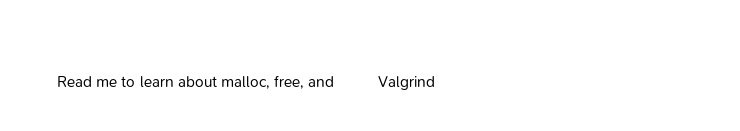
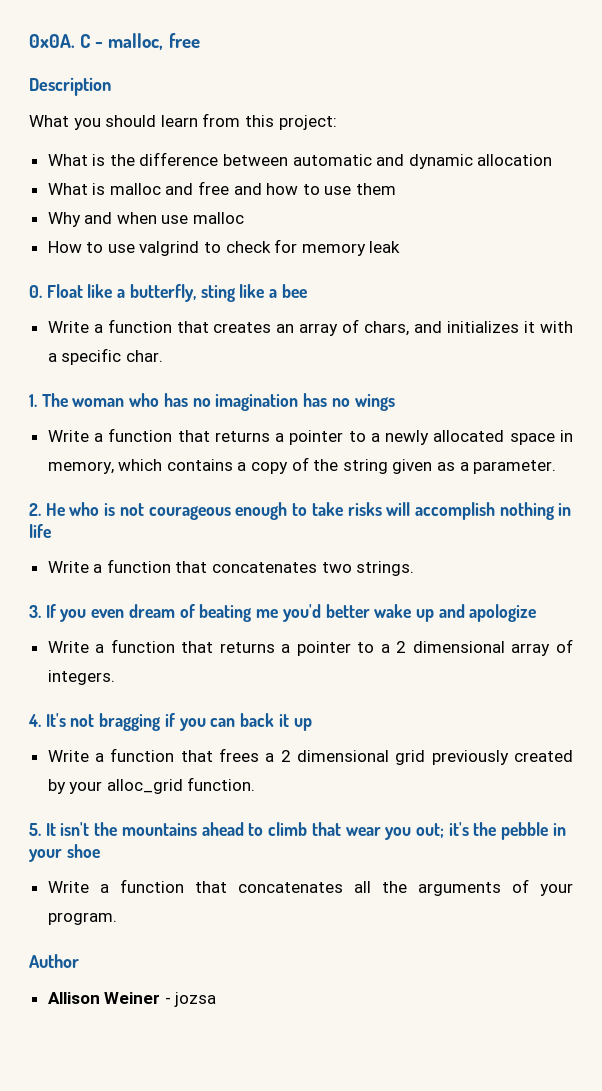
- Read me to learn about malloc, free, and Valgrind
+ 0x0A. C - malloc, free
+ Description
+ What you should learn from this project:
+ What is the difference between automatic and dynamic allocation
+ What is malloc and free and how to use them
+ Why and when use malloc
+ How to use valgrind to check for memory leak
+ 0. Float like a butterfly, sting like a bee
+ Write a function that creates an array of chars, and initializes it with a specific char.
+ 1. The woman who has no imagination has no wings
+ Write a function that returns a pointer to a newly allocated space in memory, which contains a copy of the string given as a parameter.
+ 2. He who is not courageous enough to take risks will accomplish nothing in life
+ Write a function that concatenates two strings.
+ 3. If you even dream of beating me you'd better wake up and apologize
+ Write a function that returns a pointer to a 2 dimensional array of integers.
+ 4. It's not bragging if you can back it up
+ Write a function that frees a 2 dimensional grid previously created by your alloc_grid function.
+ 5. It isn't the mountains ahead to climb that wear you out; it's the pebble in your shoe
+ Write a function that concatenates all the arguments of your program.
+ Author
+ Allison Weiner - jozsa

